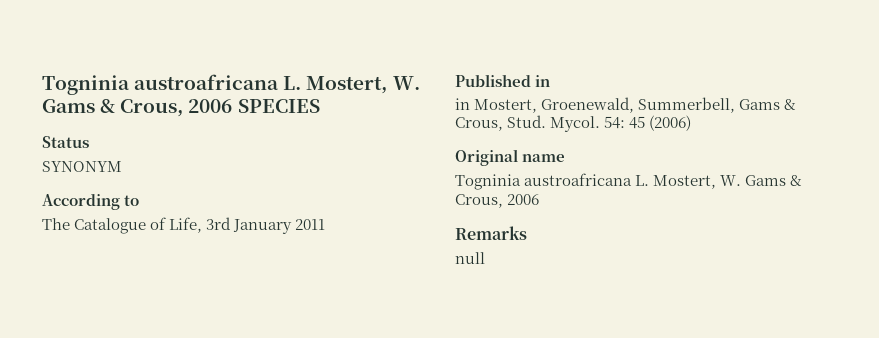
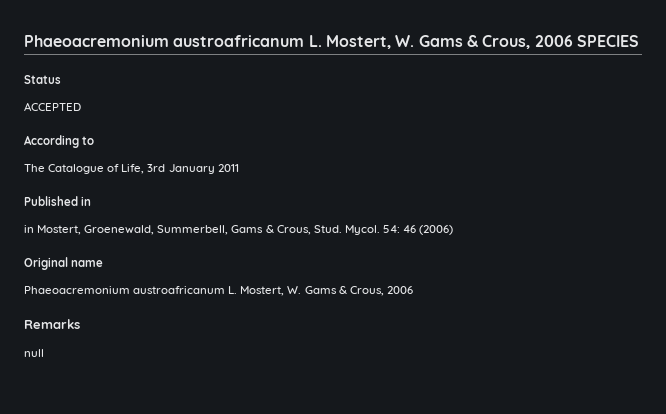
- Togninia austroafricana L. Mostert, W. Gams & Crous, 2006 SPECIES
+ Phaeoacremonium austroafricanum L. Mostert, W. Gams & Crous, 2006 SPECIES
- SYNONYM
+ ACCEPTED
- 54: 45 (2006)
+ 54: 46 (2006)
  Original name
- Togninia austroafricana L. Mostert, W. Gams & Crous, 2006
+ Phaeoacremonium austroafricanum L. Mostert, W. Gams & Crous, 2006

